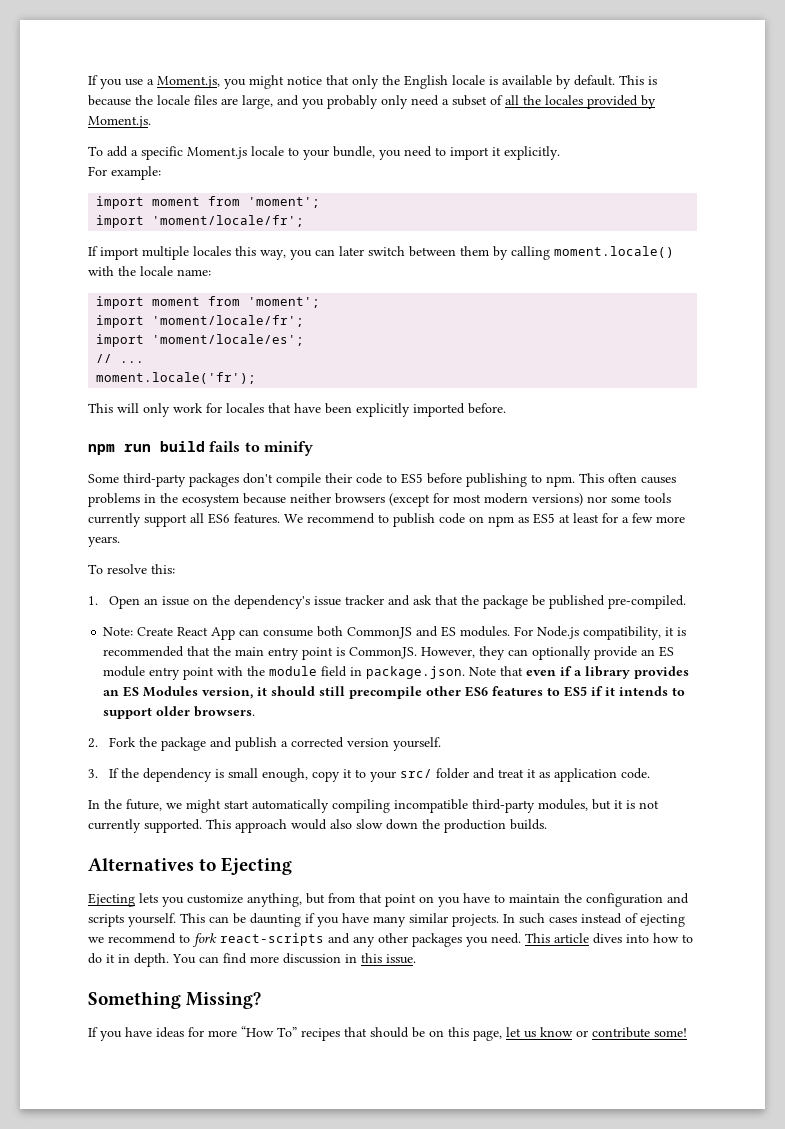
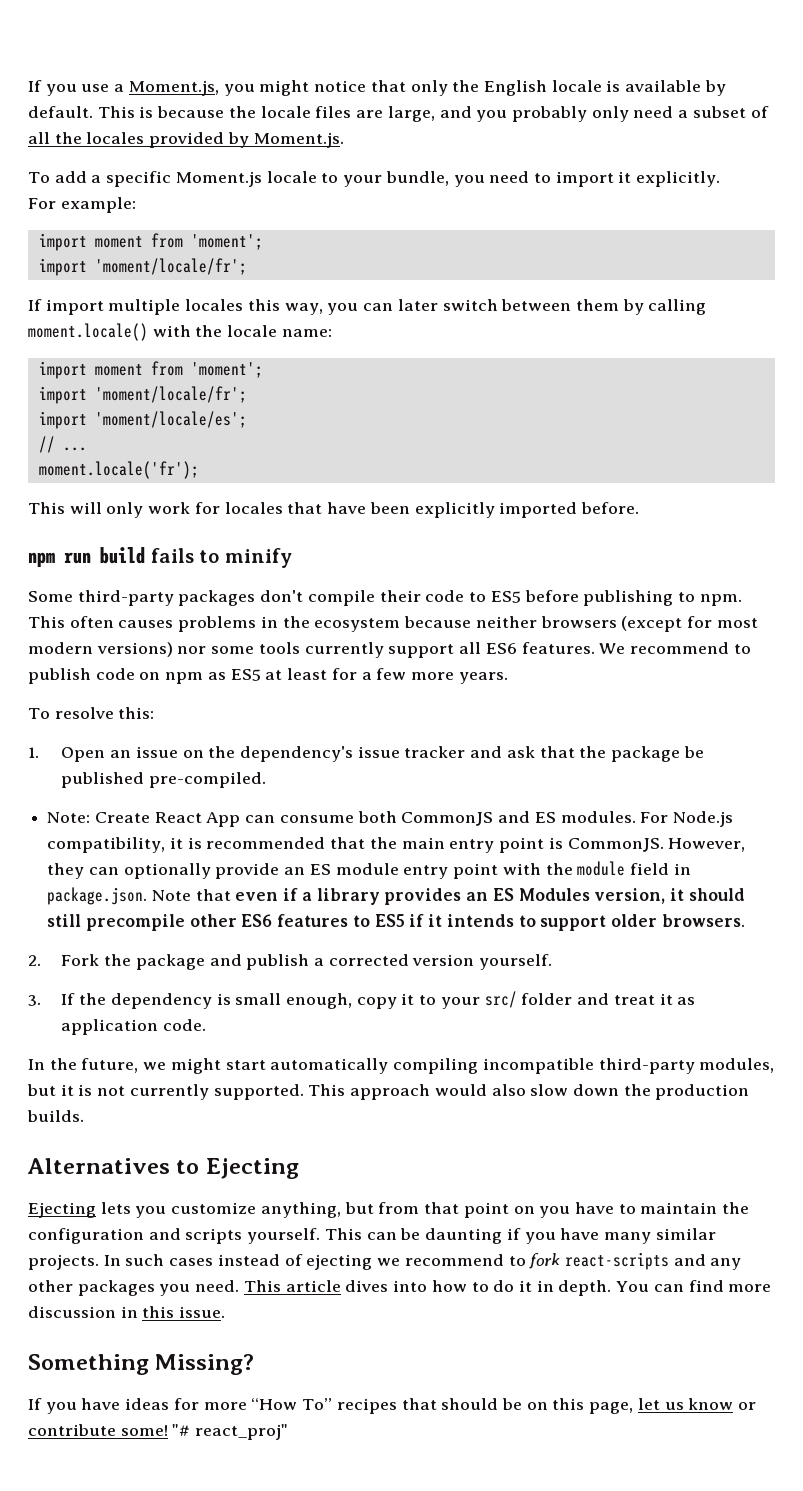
+ "# react_proj"

